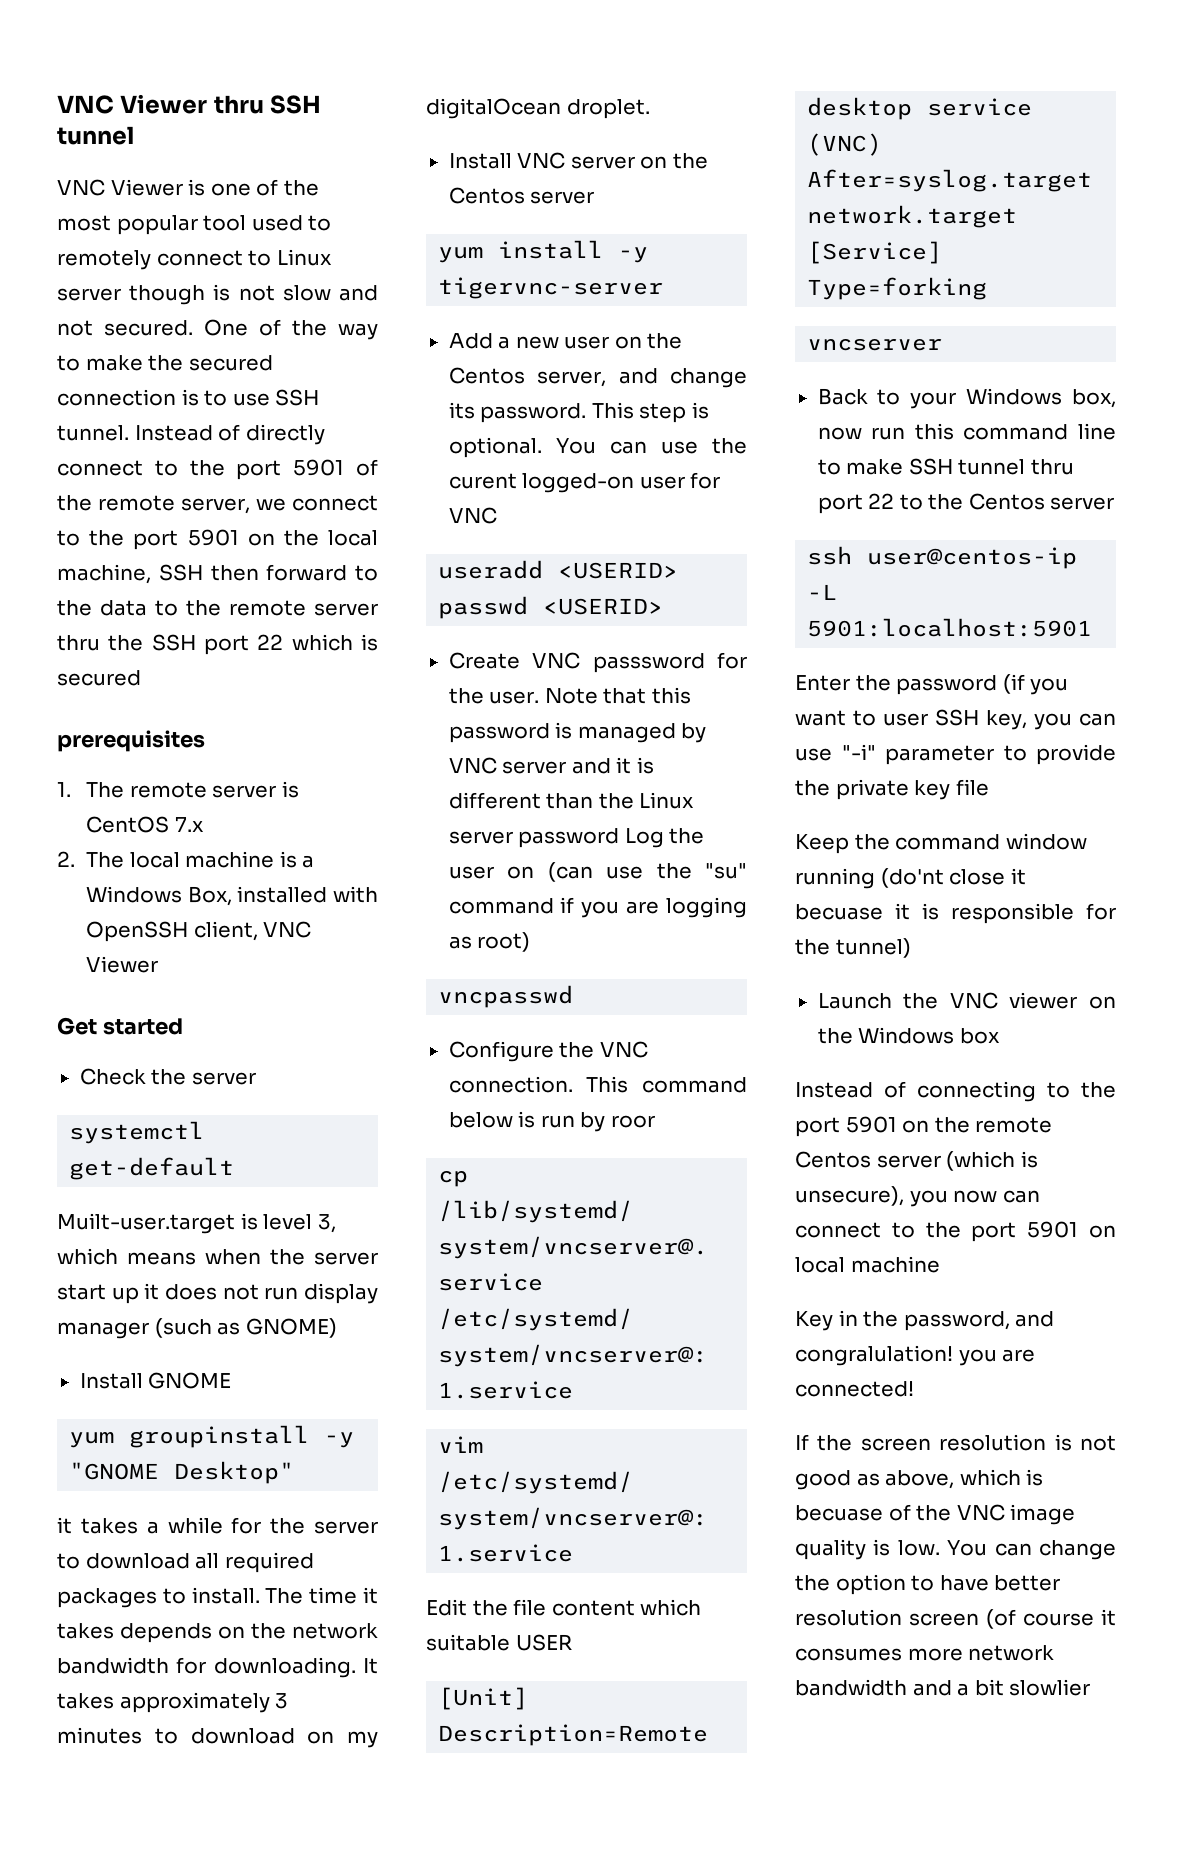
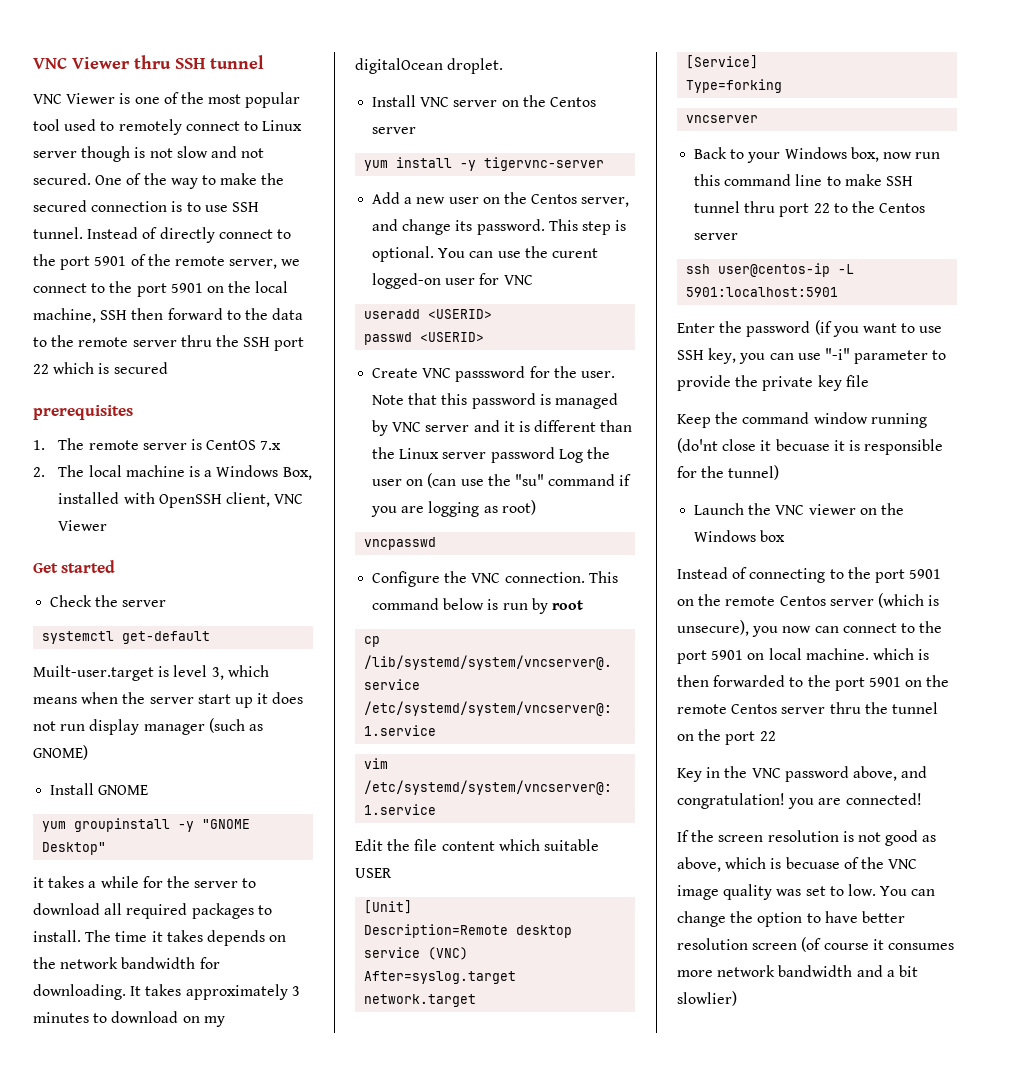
- This command below is run by roor
+ This command below is run by root
- Enter the password (if you want to user SSH key, you can use "-i" parameter to provide the private key file
+ Enter the password (if you want to use SSH key, you can use "-i" parameter to provide the private key file
- Instead of connecting to the port 5901 on the remote Centos server (which is unsecure), you now can connect to the port 5901 on local machine
- Key in the password, and congralulation! you are connected!
+ Instead of connecting to the port 5901 on the remote Centos server (which is unsecure), you now can connect to the port 5901 on local machine. which is then forwarded to the port 5901 on the remote Centos server thru the tunnel on the port 22
+ Key in the VNC password above, and congratulation! you are connected!
- If the screen resolution is not good as above, which is becuase of the VNC image quality is low.
+ If the screen resolution is not good as above, which is becuase of the VNC image quality was set to low.
- You can change the option to have better resolution screen (of course it consumes more network bandwidth and a bit slowlier
+ You can change the option to have better resolution screen (of course it consumes more network bandwidth and a bit slowlier)

